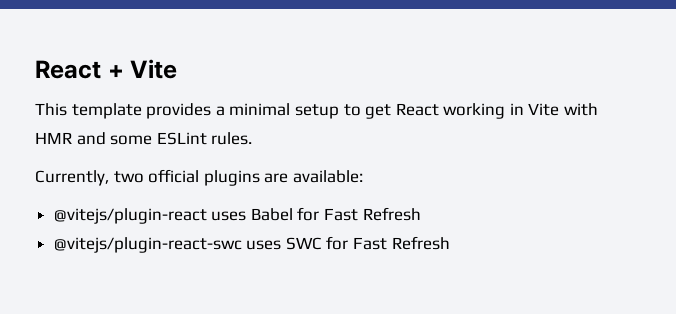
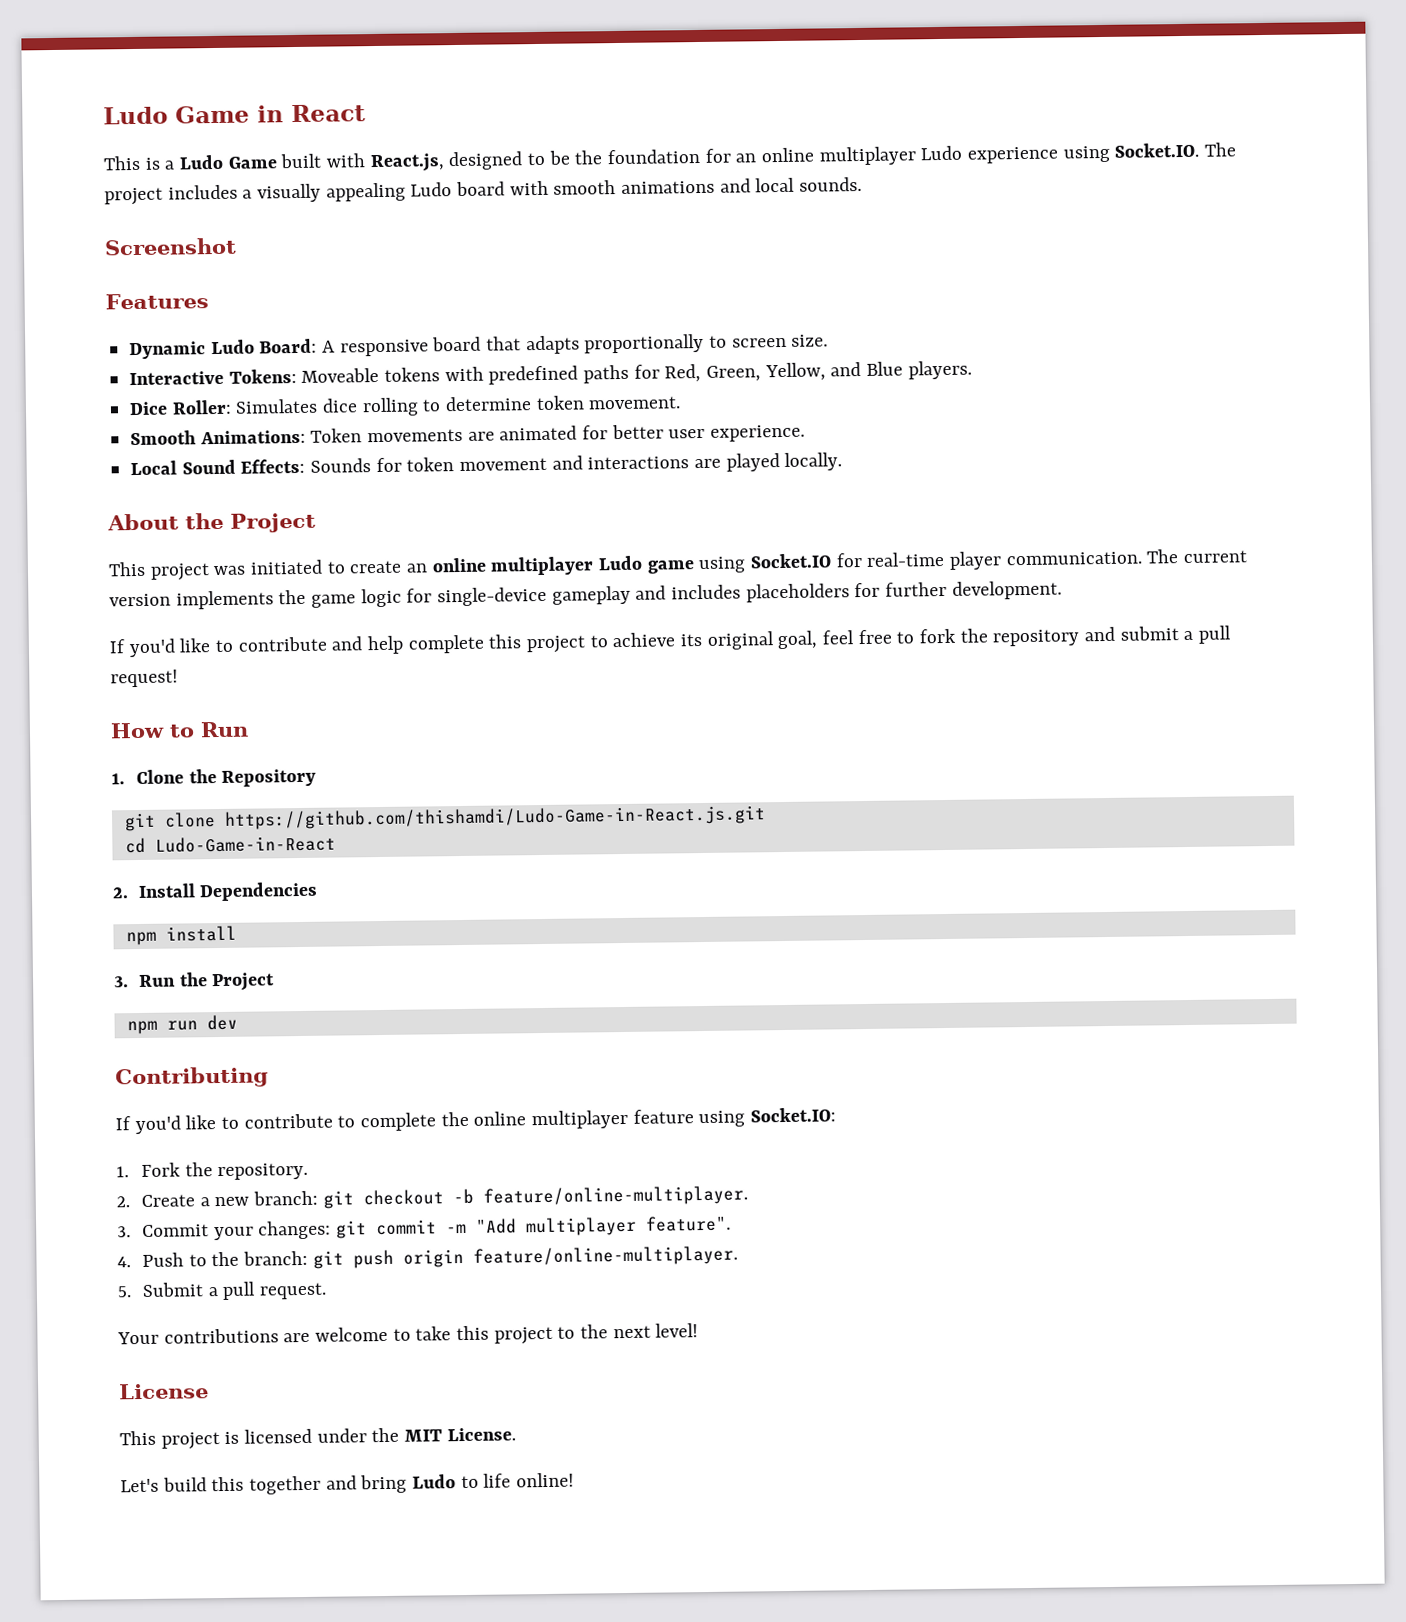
- React + Vite
- This template provides a minimal setup to get React working in Vite with HMR and some ESLint rules.
- Currently, two official plugins are available:
- @vitejs/plugin-react uses Babel for Fast Refresh
- @vitejs/plugin-react-swc uses SWC for Fast Refresh
+ Ludo Game in React
+ This is a Ludo Game built with React.js, designed to be the foundation for an online multiplayer Ludo experience using Socket.IO. The project includes a visually appealing Ludo board with smooth animations and local sounds.
+ Screenshot
+ Features
+ Dynamic Ludo Board: A responsive board that adapts proportionally to screen size.
+ Interactive Tokens: Moveable tokens with predefined paths for Red, Green, Yellow, and Blue players.
+ Dice Roller: Simulates dice rolling to determine token movement.
+ Smooth Animations: Token movements are animated for better user experience.
+ Local Sound Effects: Sounds for token movement and interactions are played locally.
+ About the Project
+ This project was initiated to create an online multiplayer Ludo game using Socket.IO for real-time player communication. The current version implements the game logic for single-device gameplay and includes placeholders for further development.
+ If you'd like to contribute and help complete this project to achieve its original goal, feel free to fork the repository and submit a pull request!
+ How to Run
+ 1. Clone the Repository
+ git clone https://github.com/thishamdi/Ludo-Game-in-React.js.git
+ cd Ludo-Game-in-React
+ 2. Install Dependencies
+ npm install
+ 3. Run the Project
+ npm run dev
+ Contributing
+ If you'd like to contribute to complete the online multiplayer feature using Socket.IO:
+ 1. Fork the repository.
+ 2. Create a new branch: git checkout -b feature/online-multiplayer.
+ 3. Commit your changes: git commit -m "Add multiplayer feature".
+ 4. Push to the branch: git push origin feature/online-multiplayer.
+ 5. Submit a pull request.
+ Your contributions are welcome to take this project to the next level!
+ License
+ This project is licensed under the MIT License.
+ Let's build this together and bring Ludo to life online!

